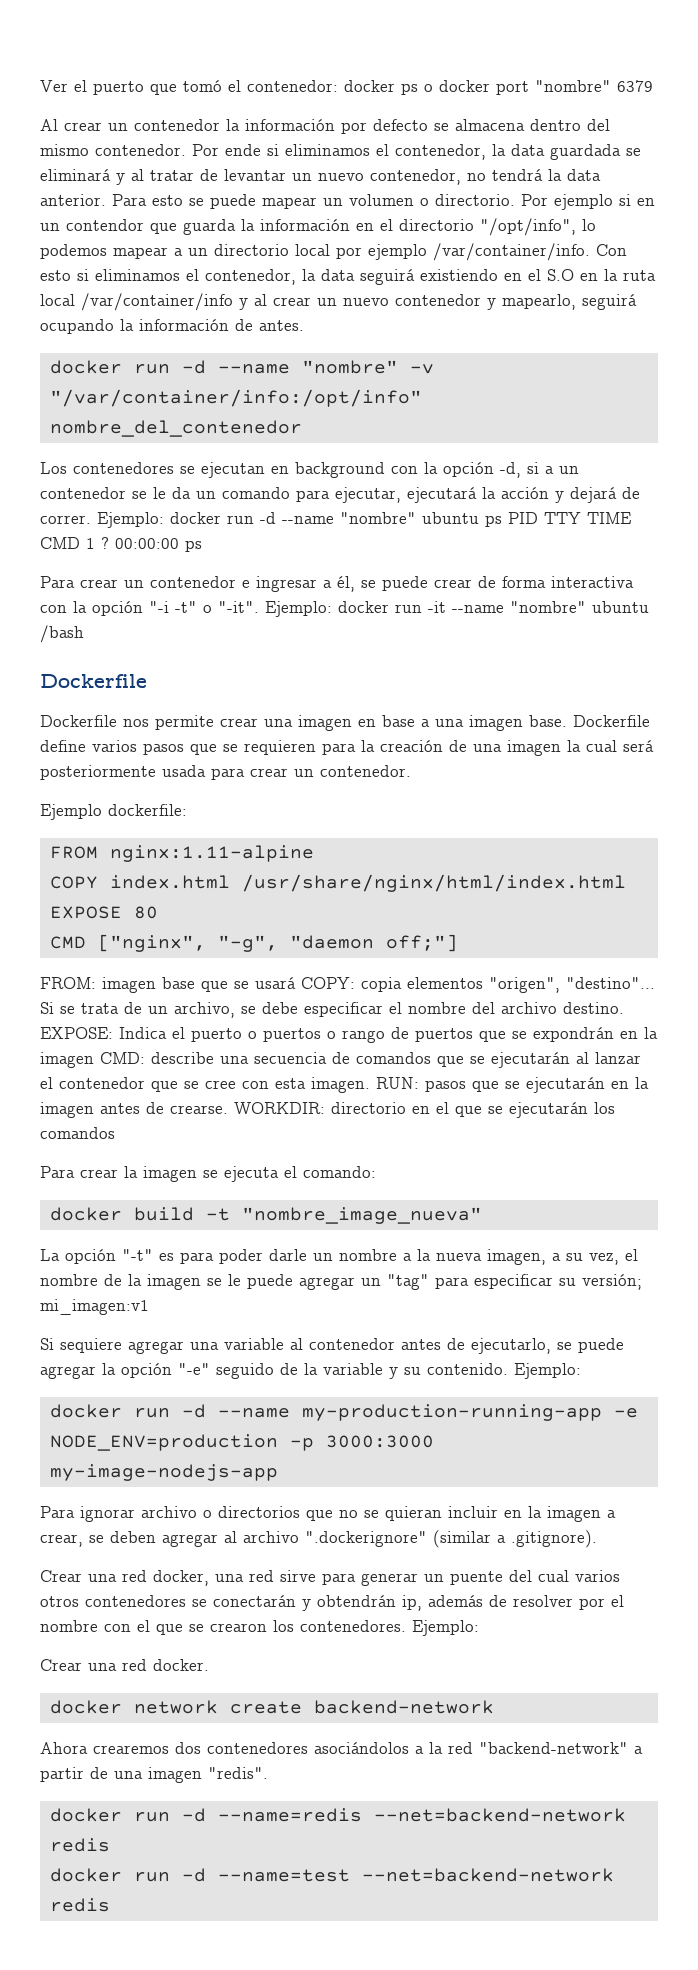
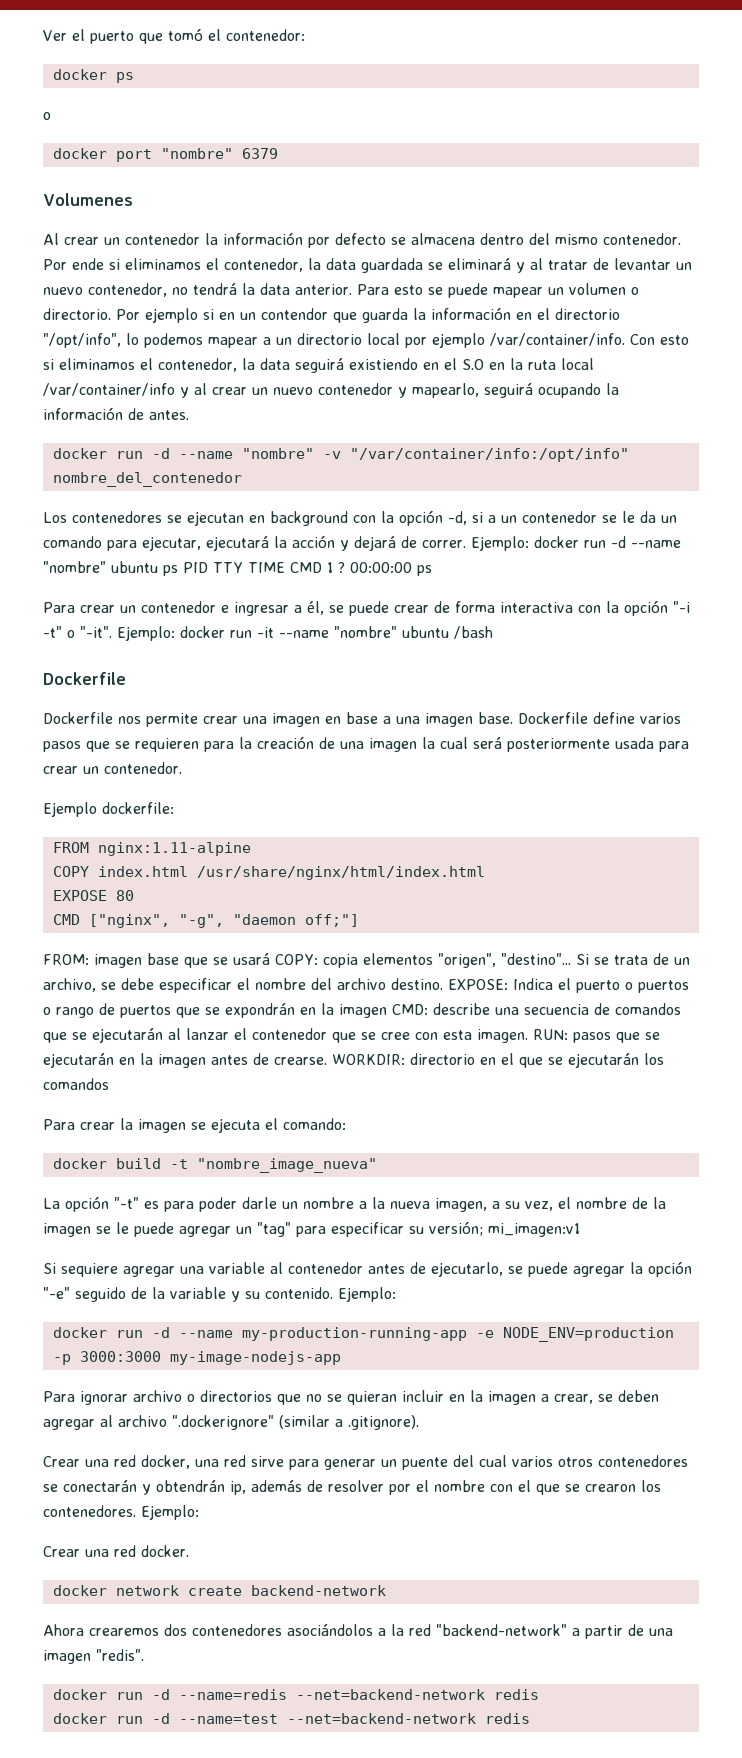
- Ver el puerto que tomó el contenedor: docker ps o docker port "nombre" 6379
+ Ver el puerto que tomó el contenedor:
+ docker ps
+ o
+ docker port "nombre" 6379
+ Volumenes

